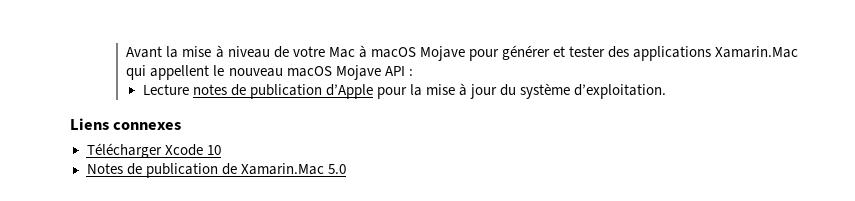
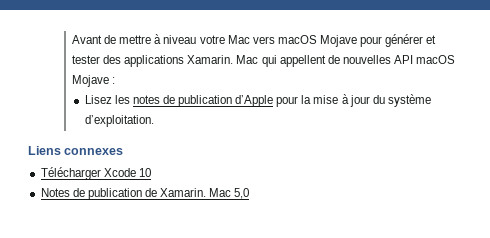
- Avant la mise à niveau de votre Mac à macOS Mojave pour générer et tester des applications Xamarin.Mac qui appellent le nouveau macOS Mojave API :
+ Avant de mettre à niveau votre Mac vers macOS Mojave pour générer et tester des applications Xamarin. Mac qui appellent de nouvelles API macOS Mojave :
- Lecture notes de publication d’Apple pour la mise à jour du système d’exploitation.
+ Lisez les notes de publication d’Apple pour la mise à jour du système d’exploitation.
- Notes de publication de Xamarin.Mac 5.0
+ Notes de publication de Xamarin. Mac 5,0

